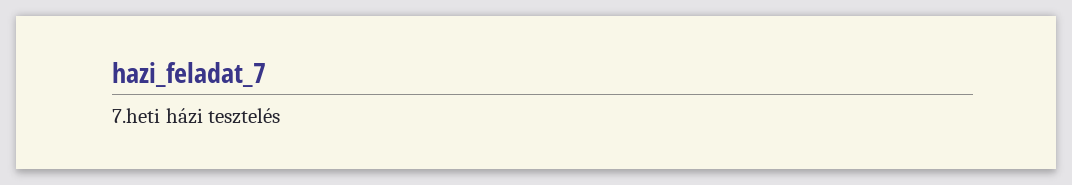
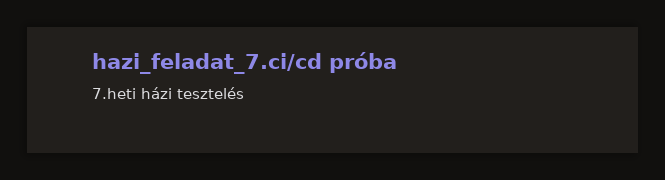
- hazi_feladat_7
+ hazi_feladat_7.ci/cd próba

